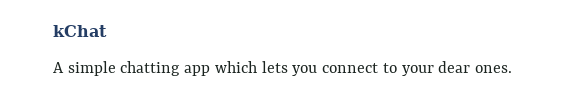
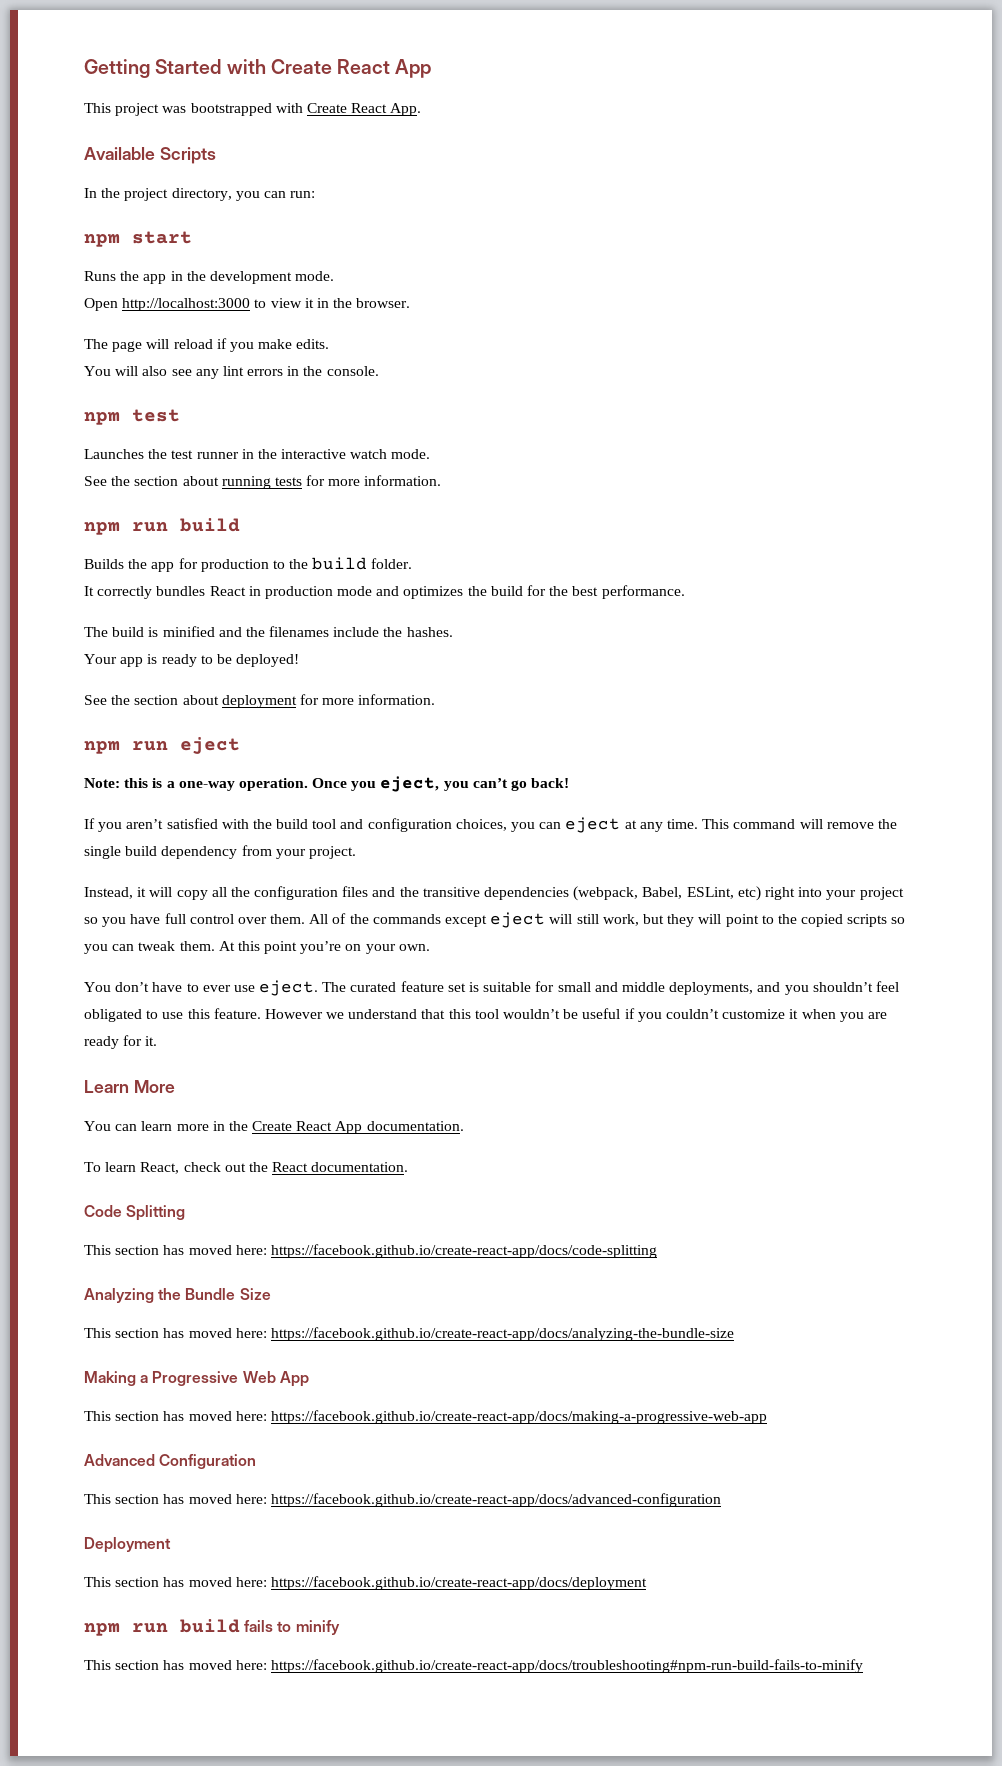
- kChat
- A simple chatting app which lets you connect to your dear ones.
+ Getting Started with Create React App
+ This project was bootstrapped with Create React App.
+ Available Scripts
+ In the project directory, you can run:
+ npm start
+ Runs the app in the development mode.
+ Open http://localhost:3000 to view it in the browser.
+ The page will reload if you make edits.
+ You will also see any lint errors in the console.
+ npm test
+ Launches the test runner in the interactive watch mode.
+ See the section about running tests for more information.
+ npm run build
+ Builds the app for production to the build folder.
+ It correctly bundles React in production mode and optimizes the build for the best performance.
+ The build is minified and the filenames include the hashes.
+ Your app is ready to be deployed!
+ See the section about deployment for more information.
+ npm run eject
+ Note: this is a one-way operation. Once you eject, you can’t go back!
+ If you aren’t satisfied with the build tool and configuration choices, you can eject at any time. This command will remove the single build dependency from your project.
+ Instead, it will copy all the configuration files and the transitive dependencies (webpack, Babel, ESLint, etc) right into your project so you have full control over them. All of the commands except eject will still work, but they will point to the copied scripts so you can tweak them. At this point you’re on your own.
+ You don’t have to ever use eject. The curated feature set is suitable for small and middle deployments, and you shouldn’t feel obligated to use this feature. However we understand that this tool wouldn’t be useful if you couldn’t customize it when you are ready for it.
+ Learn More
+ You can learn more in the Create React App documentation.
+ To learn React, check out the React documentation.
+ Code Splitting
+ This section has moved here: https://facebook.github.io/create-react-app/docs/code-splitting
+ Analyzing the Bundle Size
+ This section has moved here: https://facebook.github.io/create-react-app/docs/analyzing-the-bundle-size
+ Making a Progressive Web App
+ This section has moved here: https://facebook.github.io/create-react-app/docs/making-a-progressive-web-app
+ Advanced Configuration
+ This section has moved here: https://facebook.github.io/create-react-app/docs/advanced-configuration
+ Deployment
+ This section has moved here: https://facebook.github.io/create-react-app/docs/deployment
+ npm run build fails to minify
+ This section has moved here: https://facebook.github.io/create-react-app/docs/troubleshooting#npm-run-build-fails-to-minify

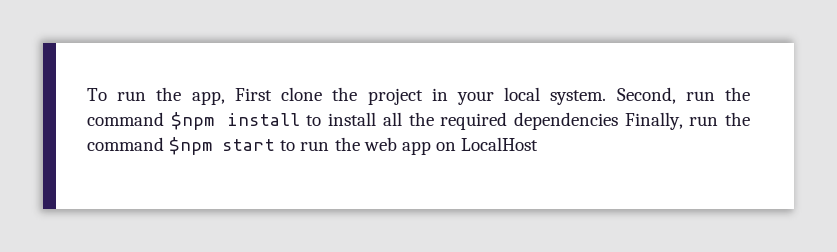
- Getting Started with Create React App
- This project was bootstrapped with Create React App.
- Available Scripts
- In the project directory, you can run:
- npm start
- Runs the app in the development mode.
- Open http://localhost:3000 to view it in the browser.
- The page will reload if you make edits.
- You will also see any lint errors in the console.
- npm test
- Launches the test runner in the interactive watch mode.
- See the section about running tests for more information.
- npm run build
- Builds the app for production to the build folder.
- It correctly bundles React in production mode and optimizes the build for the best performance.
- The build is minified and the filenames include the hashes.
- Your app is ready to be deployed!
- See the section about deployment for more information.
- npm run eject
- Note: this is a one-way operation. Once you eject, you can’t go back!
- If you aren’t satisfied with the build tool and configuration choices, you can eject at any time. This command will remove the single build dependency from your project.
- Instead, it will copy all the configuration files and the transitive dependencies (webpack, Babel, ESLint, etc) right into your project so you have full control over them. All of the commands except eject will still work, but they will point to the copied scripts so you can tweak them. At this point you’re on your own.
- You don’t have to ever use eject. The curated feature set is suitable for small and middle deployments, and you shouldn’t feel obligated to use this feature. However we understand that this tool wouldn’t be useful if you couldn’t customize it when you are ready for it.
- Learn More
- You can learn more in the Create React App documentation.
- To learn React, check out the React documentation.
- Code Splitting
- This section has moved here: https://facebook.github.io/create-react-app/docs/code-splitting
- Analyzing the Bundle Size
- This section has moved here: https://facebook.github.io/create-react-app/docs/analyzing-the-bundle-size
- Making a Progressive Web App
- This section has moved here: https://facebook.github.io/create-react-app/docs/making-a-progressive-web-app
- Advanced Configuration
- This section has moved here: https://facebook.github.io/create-react-app/docs/advanced-configuration
- Deployment
- This section has moved here: https://facebook.github.io/create-react-app/docs/deployment
- npm run build fails to minify
- This section has moved here: https://facebook.github.io/create-react-app/docs/troubleshooting#npm-run-build-fails-to-minify
+ To run the app, First clone the project in your local system. Second, run the command $npm install to install all the required dependencies Finally, run the command $npm start to run the web app on LocalHost

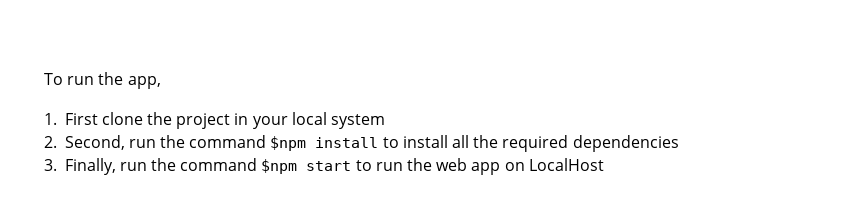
- To run the app, First clone the project in your local system. Second, run the command $npm install to install all the required dependencies Finally, run the command $npm start to run the web app on LocalHost
+ To run the app,
+ 1. First clone the project in your local system
+ 2. Second, run the command $npm install to install all the required dependencies
+ 3. Finally, run the command $npm start to run the web app on LocalHost

